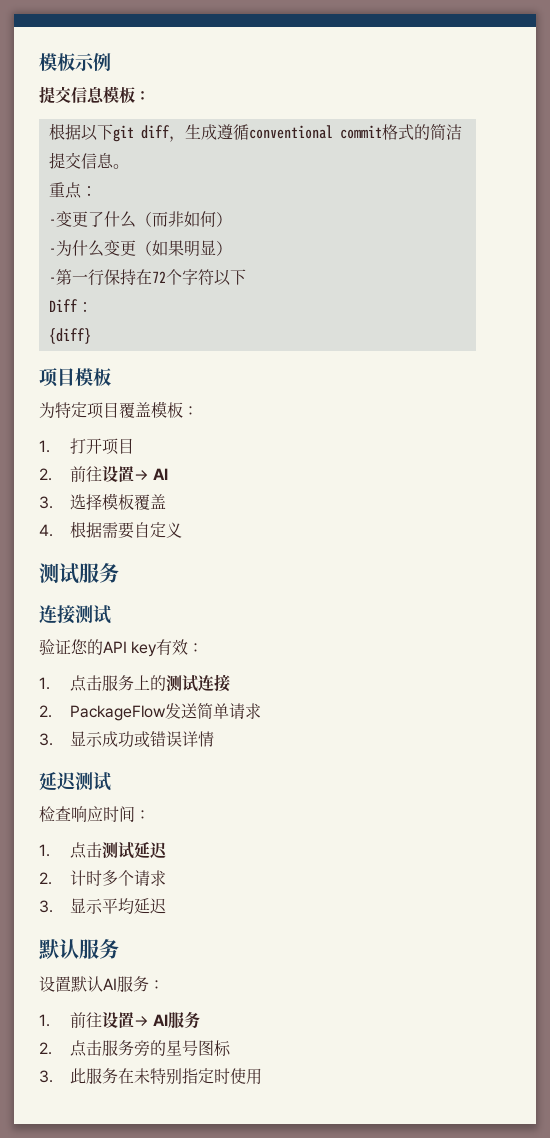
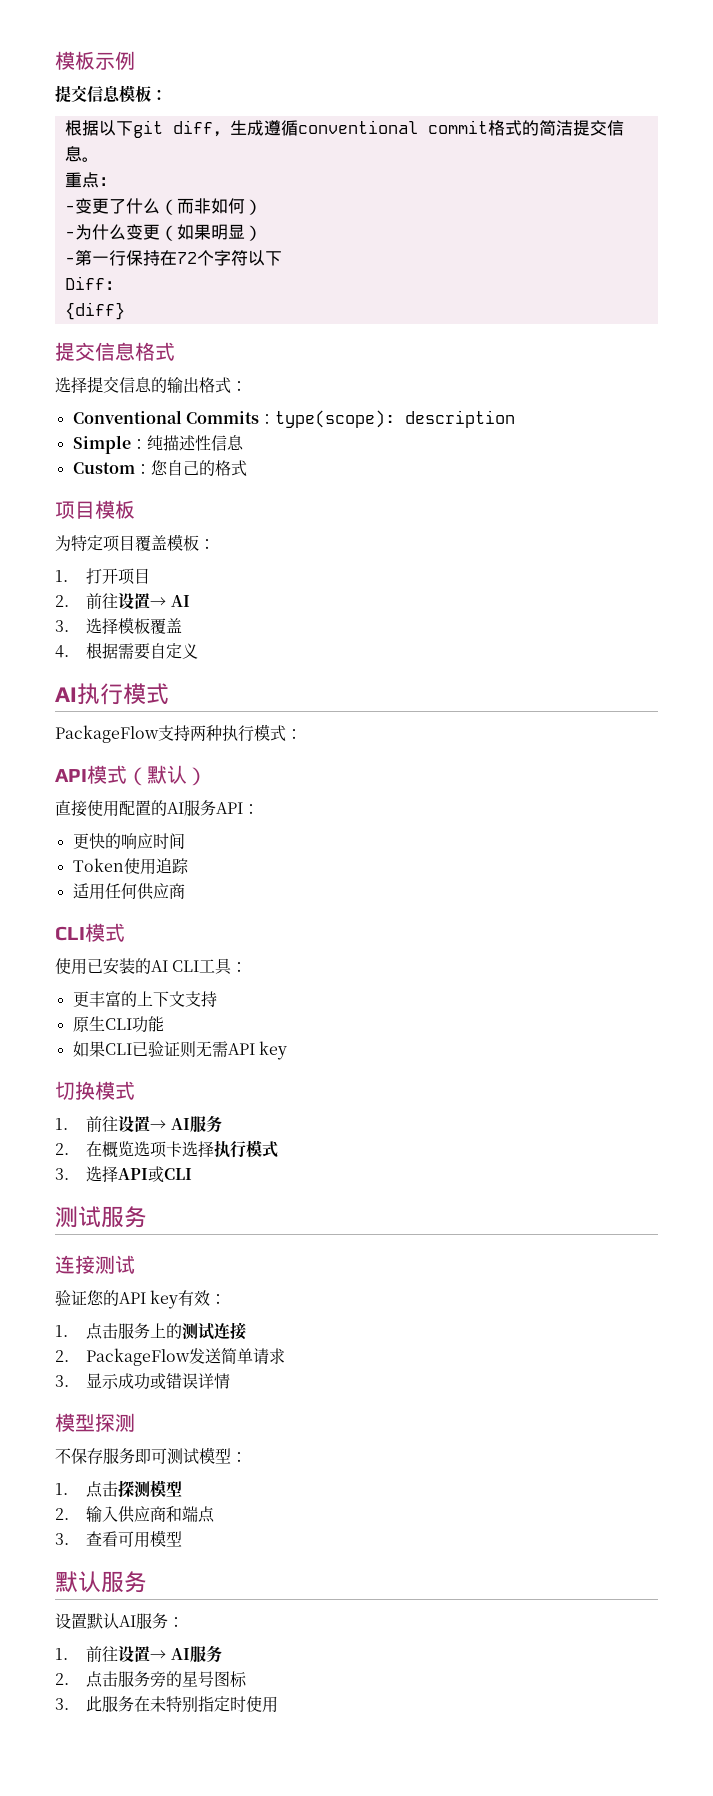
+ 提交信息格式
+ 选择提交信息的输出格式：
+ Conventional Commits：type(scope): description
+ Simple：纯描述性信息
+ Custom：您自己的格式
+ AI执行模式
+ PackageFlow支持两种执行模式：
+ API模式（默认）
+ 直接使用配置的AI服务API：
+ 更快的响应时间
+ Token使用追踪
+ 适用任何供应商
+ CLI模式
+ 使用已安装的AI CLI工具：
+ 更丰富的上下文支持
+ 原生CLI功能
+ 如果CLI已验证则无需API key
+ 切换模式
+ 1.前往设置→ AI服务
+ 2.在概览选项卡选择执行模式
+ 3.选择API或CLI
- 延迟测试
- 检查响应时间：
- 1.点击测试延迟
- 2.计时多个请求
- 3.显示平均延迟
+ 模型探测
+ 不保存服务即可测试模型：
+ 1.点击探测模型
+ 2.输入供应商和端点
+ 3.查看可用模型

